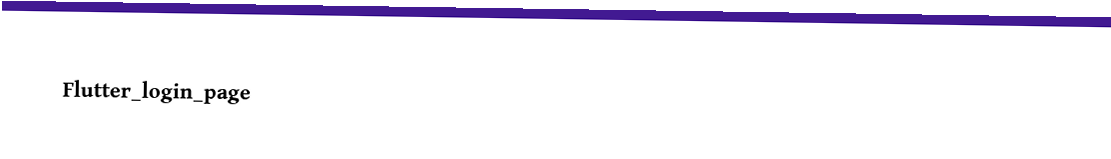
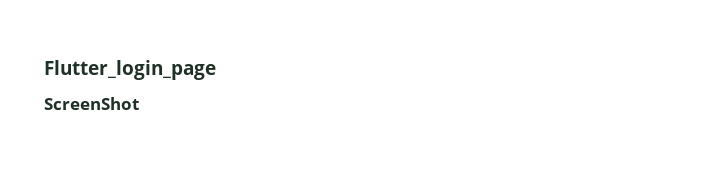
+ ScreenShot

